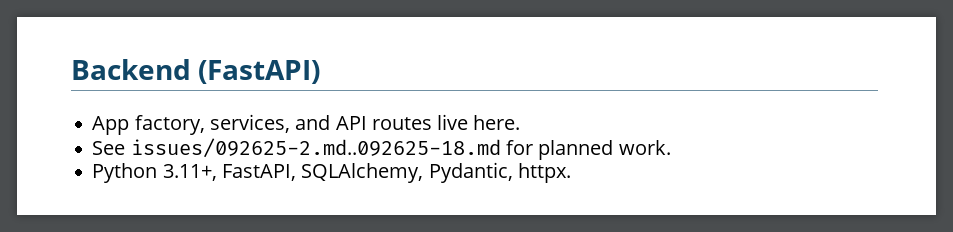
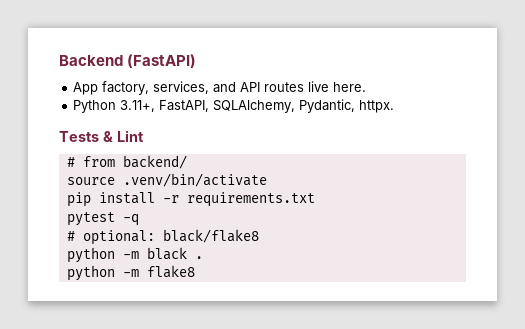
- See issues/092625-2.md..092625-18.md for planned work.
+ Tests & Lint
+ # from backend/
+ source .venv/bin/activate
+ pip install -r requirements.txt
+ pytest -q
+ # optional: black/flake8
+ python -m black .
+ python -m flake8

